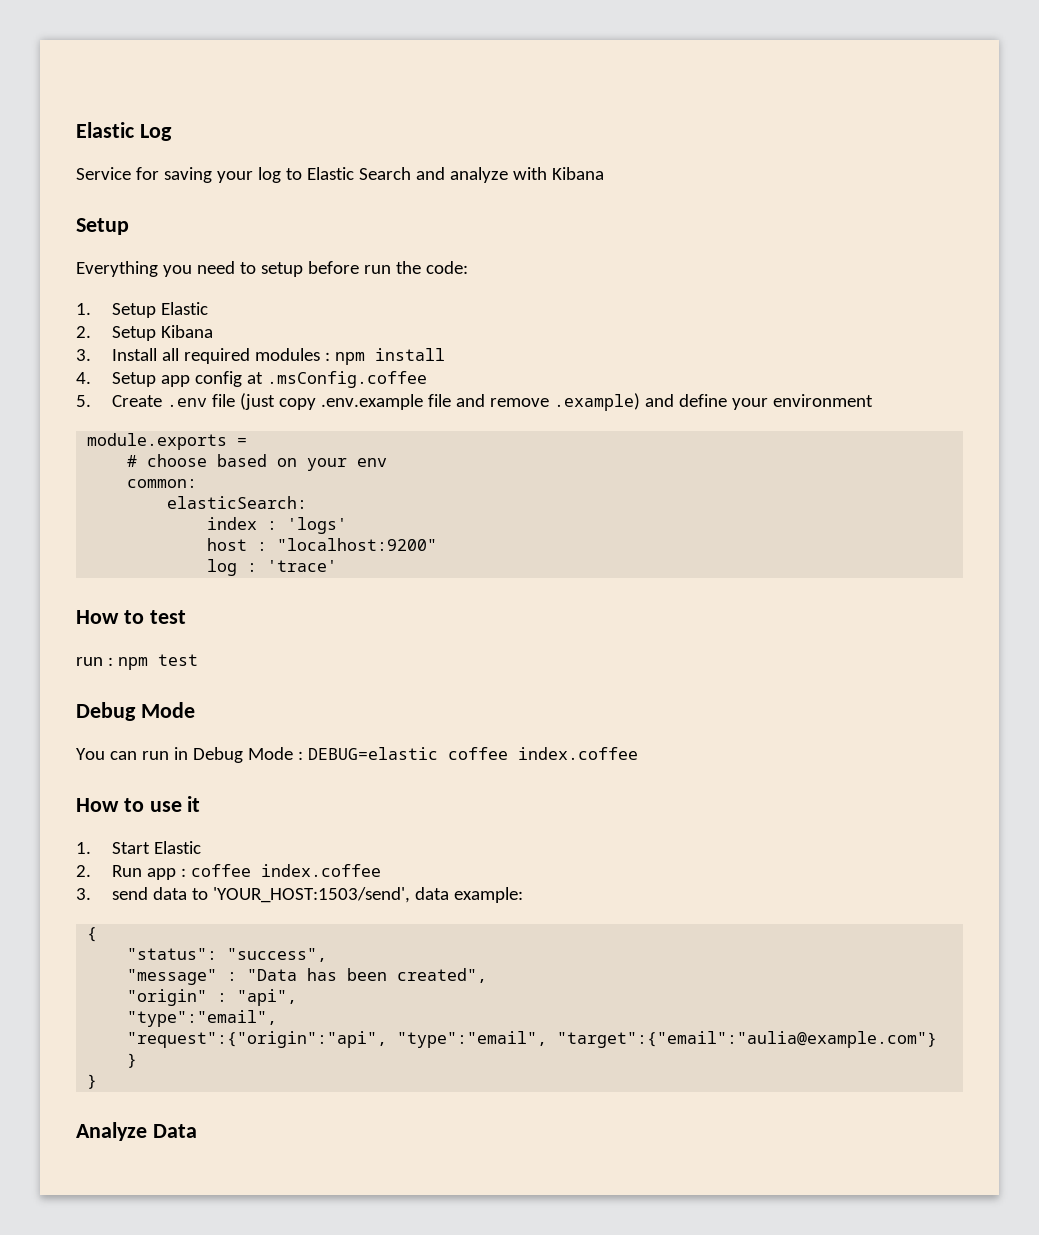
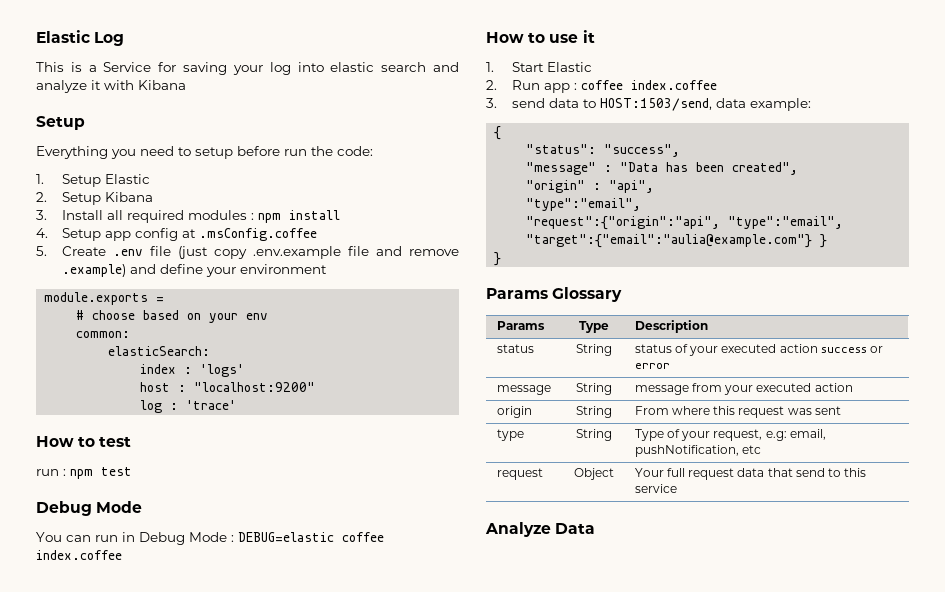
- Service for saving your log to Elastic Search and analyze with Kibana
+ This is a Service for saving your log into elastic search and analyze it with Kibana
- 3. send data to 'YOUR_HOST:1503/send', data example:
+ 3. send data to HOST:1503/send, data example:
+ Params Glossary
+ Params | Type | Description
+ status | String | status of your executed action success or error
+ message | String | message from your executed action
+ origin | String | From where this request was sent
+ type | String | Type of your request, e.g: email, pushNotification, etc
+ request | Object | Your full request data that send to this service

